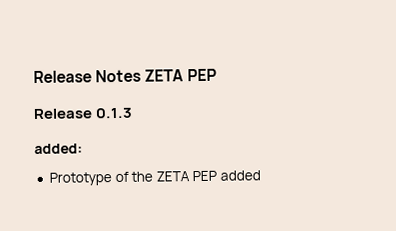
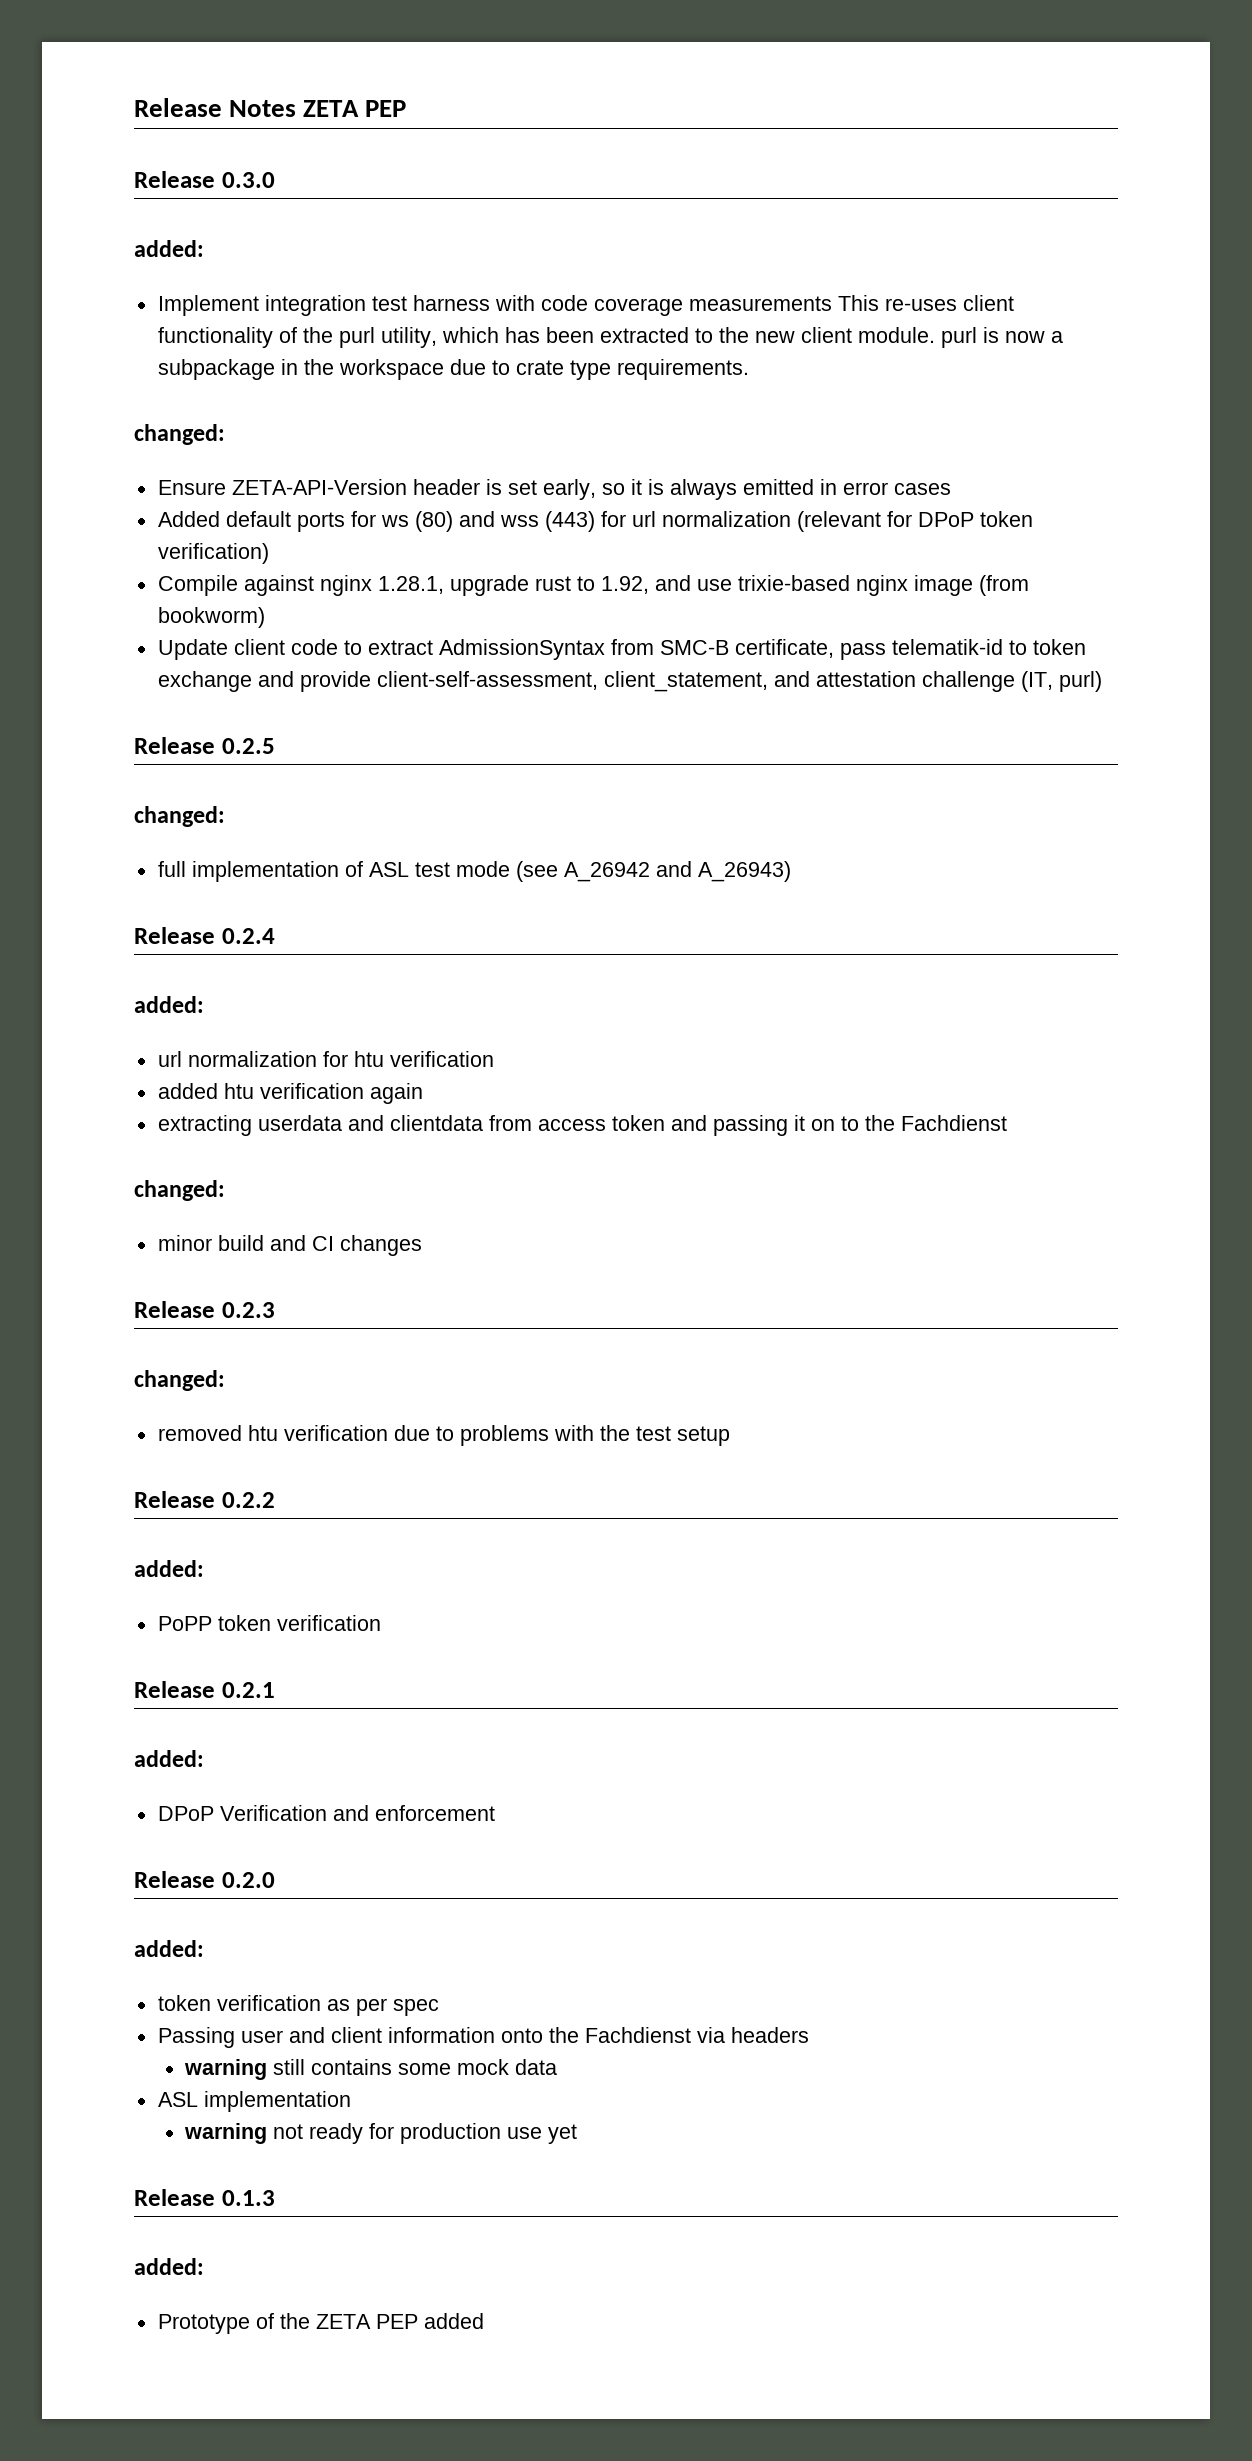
+ Release 0.3.0
+ added:
+ Implement integration test harness with code coverage measurements This re-uses client functionality of the purl utility, which has been extracted to the new client module. purl is now a subpackage in the workspace due to crate type requirements.
+ changed:
+ Ensure ZETA-API-Version header is set early, so it is always emitted in error cases
+ Added default ports for ws (80) and wss (443) for url normalization (relevant for DPoP token verification)
+ Compile against nginx 1.28.1, upgrade rust to 1.92, and use trixie-based nginx image (from bookworm)
+ Update client code to extract AdmissionSyntax from SMC-B certificate, pass telematik-id to token exchange and provide client-self-assessment, client_statement, and attestation challenge (IT, purl)
+ Release 0.2.5
+ changed:
+ full implementation of ASL test mode (see A_26942 and A_26943)
+ Release 0.2.4
+ added:
+ url normalization for htu verification
+ added htu verification again
+ extracting userdata and clientdata from access token and passing it on to the Fachdienst
+ changed:
+ minor build and CI changes
+ Release 0.2.3
+ changed:
+ removed htu verification due to problems with the test setup
+ Release 0.2.2
+ added:
+ PoPP token verification
+ Release 0.2.1
+ added:
+ DPoP Verification and enforcement
+ Release 0.2.0
+ added:
+ token verification as per spec
+ Passing user and client information onto the Fachdienst via headers
+ warning still contains some mock data
+ ASL implementation
+ warning not ready for production use yet

